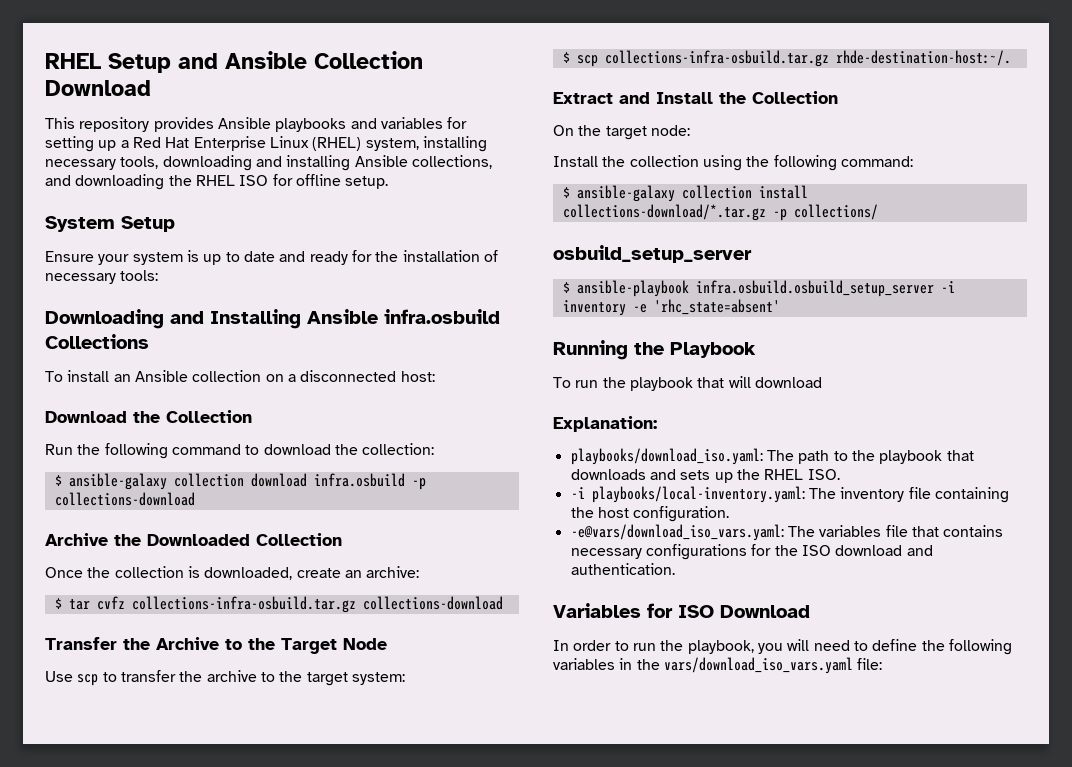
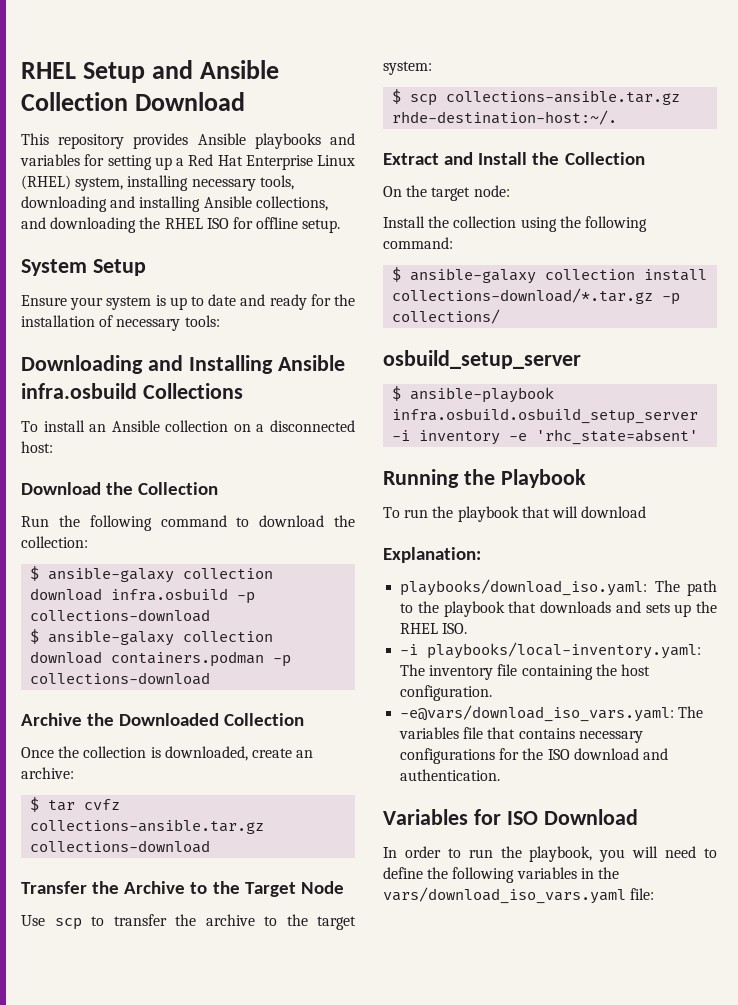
+ $ ansible-galaxy collection download containers.podman -p collections-download
- $ tar cvfz collections-infra-osbuild.tar.gz collections-download
+ $ tar cvfz collections-ansible.tar.gz collections-download
- $ scp collections-infra-osbuild.tar.gz rhde-destination-host:~/.
+ $ scp collections-ansible.tar.gz rhde-destination-host:~/.

